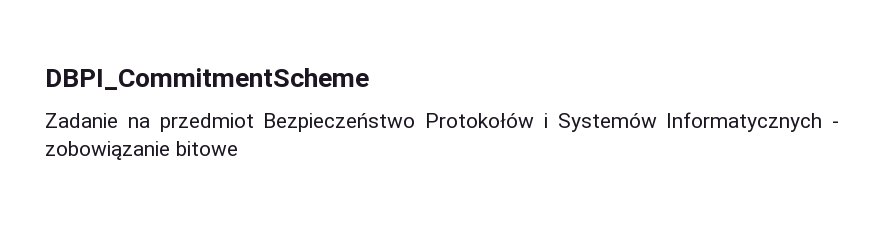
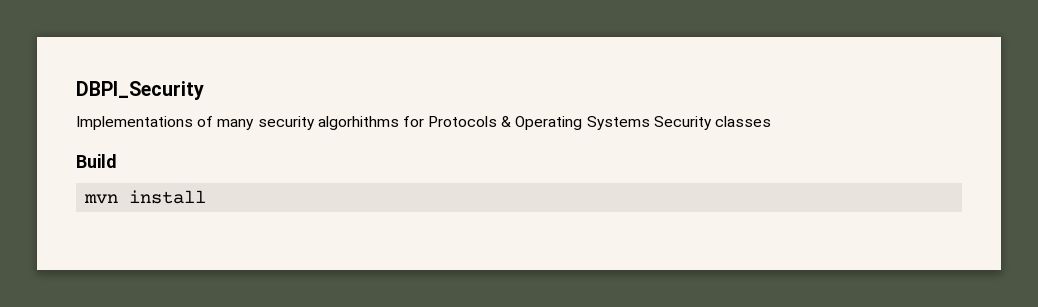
- DBPI_CommitmentScheme
- Zadanie na przedmiot Bezpieczeństwo Protokołów i Systemów Informatycznych - zobowiązanie bitowe
+ DBPI_Security
+ Implementations of many security algorhithms for Protocols & Operating Systems Security classes
+ Build
+ mvn install

